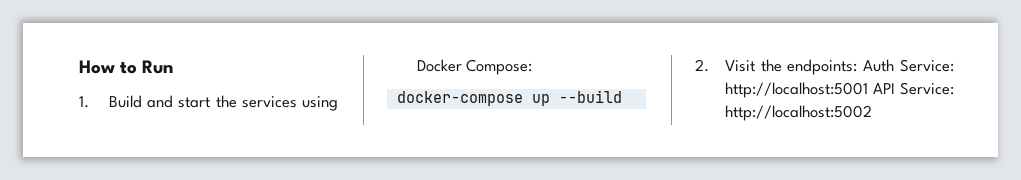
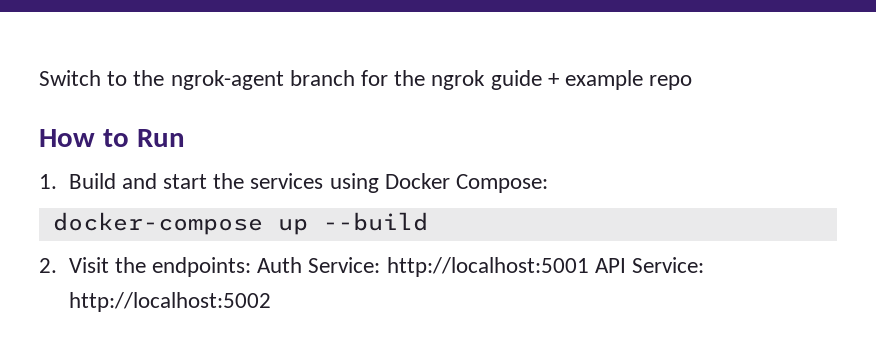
+ Switch to the ngrok-agent branch for the ngrok guide + example repo

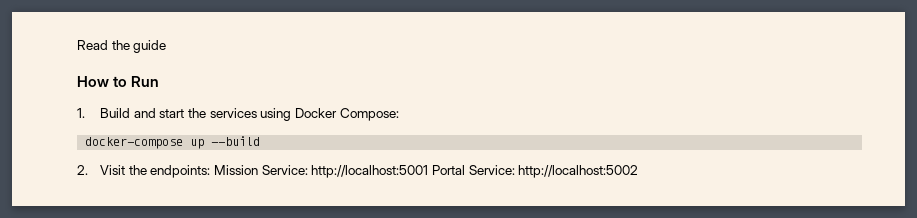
- Switch to the ngrok-agent branch for the ngrok guide + example repo
+ Read the guide
- 2. Visit the endpoints: Auth Service: http://localhost:5001 API Service: http://localhost:5002
+ 2. Visit the endpoints: Mission Service: http://localhost:5001 Portal Service: http://localhost:5002

